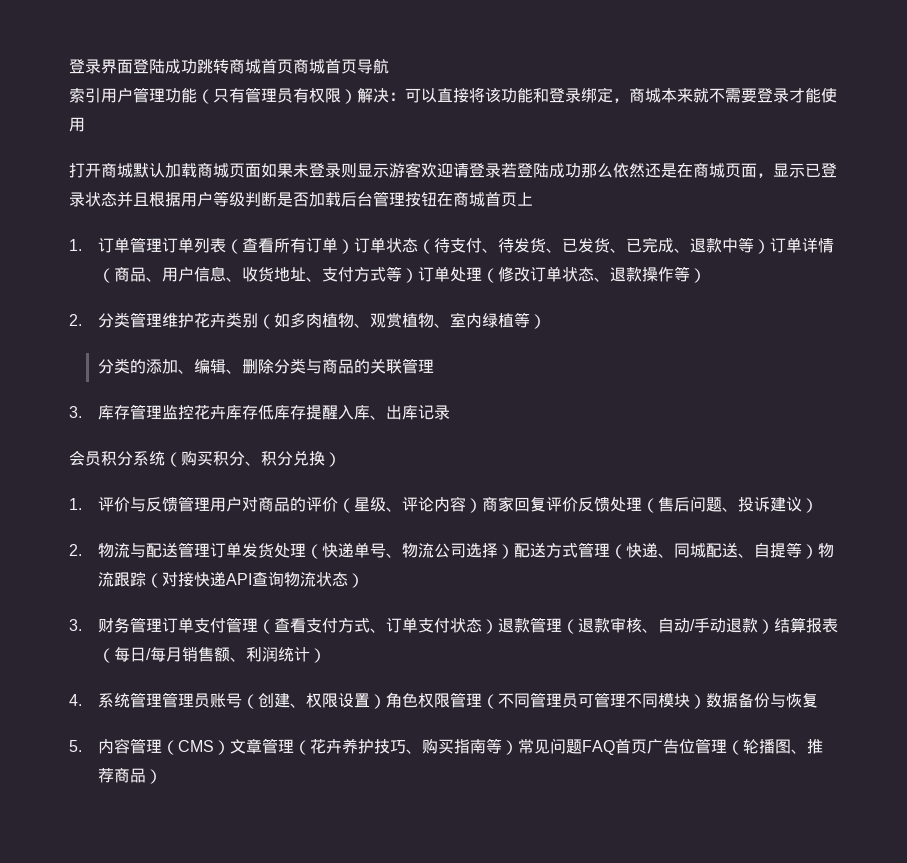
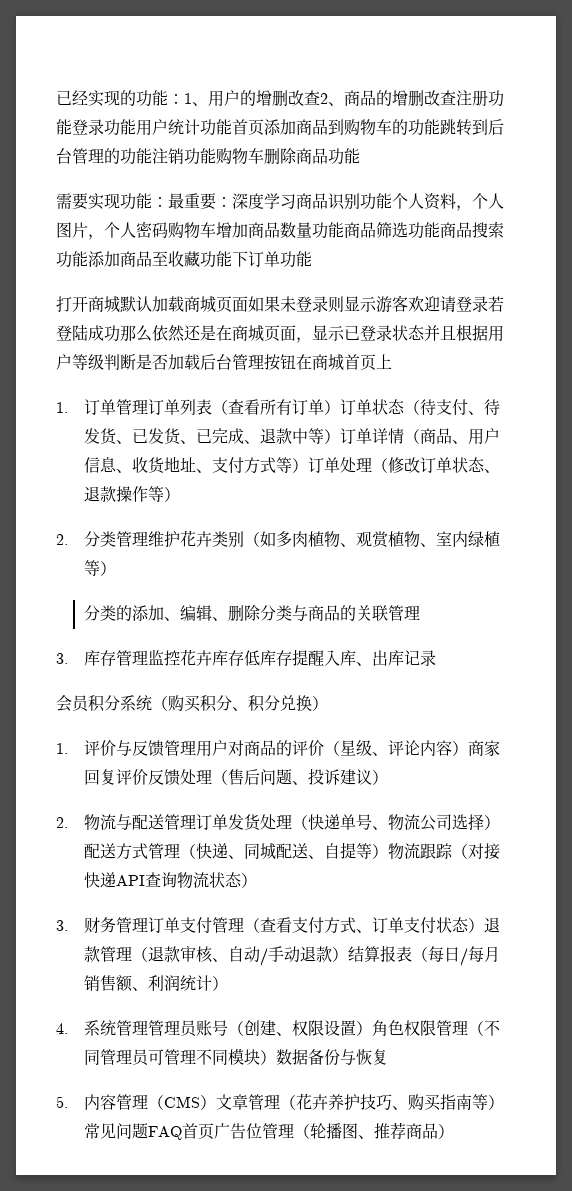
- 登录界面登陆成功跳转商城首页商城首页导航
- 索引用户管理功能（只有管理员有权限）解决：可以直接将该功能和登录绑定，商城本来就不需要登录才能使用
+ 已经实现的功能：1、用户的增删改查2、商品的增删改查注册功能登录功能用户统计功能首页添加商品到购物车的功能跳转到后台管理的功能注销功能购物车删除商品功能
+ 需要实现功能：最重要：深度学习商品识别功能个人资料，个人图片，个人密码购物车增加商品数量功能商品筛选功能商品搜索功能添加商品至收藏功能下订单功能

